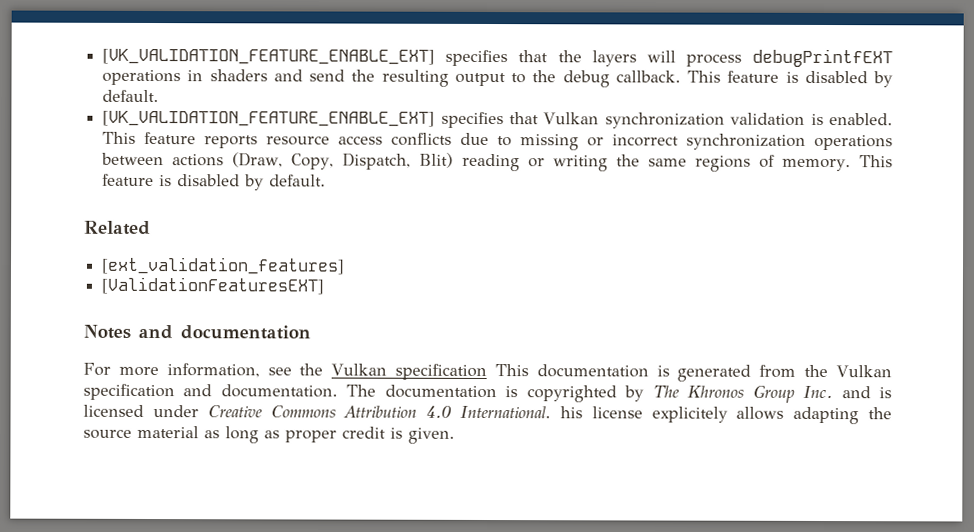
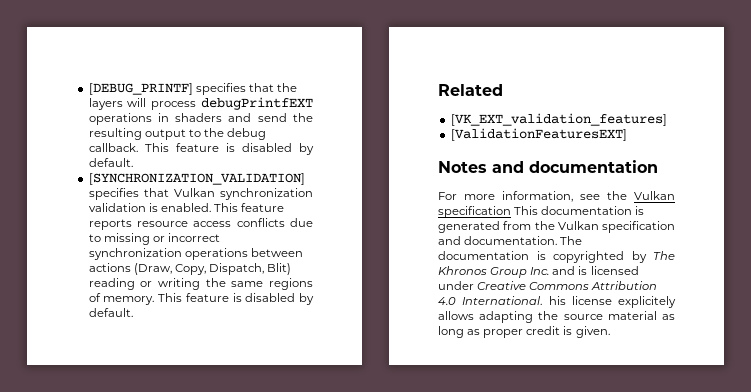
- [VK_VALIDATION_FEATURE_ENABLE_EXT] specifies that the layers will process debugPrintfEXT operations in shaders and send the resulting output to the debug callback.
+ [DEBUG_PRINTF] specifies that the layers will process debugPrintfEXT operations in shaders and send the resulting output to the debug callback.
- [VK_VALIDATION_FEATURE_ENABLE_EXT] specifies that Vulkan synchronization validation is enabled.
+ [SYNCHRONIZATION_VALIDATION] specifies that Vulkan synchronization validation is enabled.
- [ext_validation_features]
+ [VK_EXT_validation_features]

